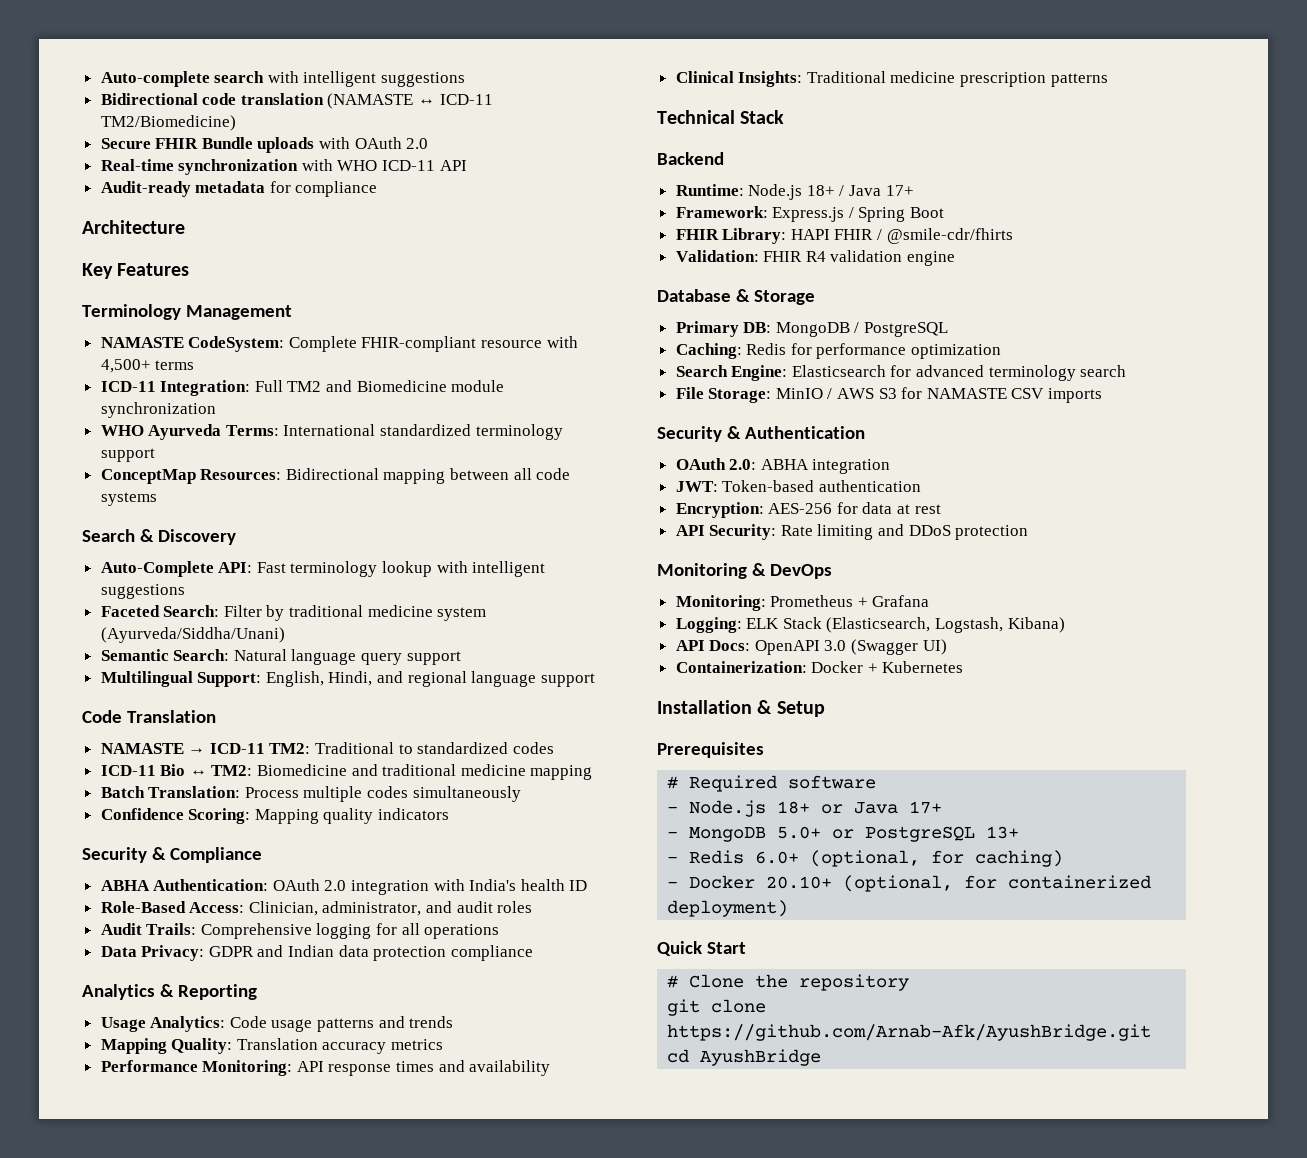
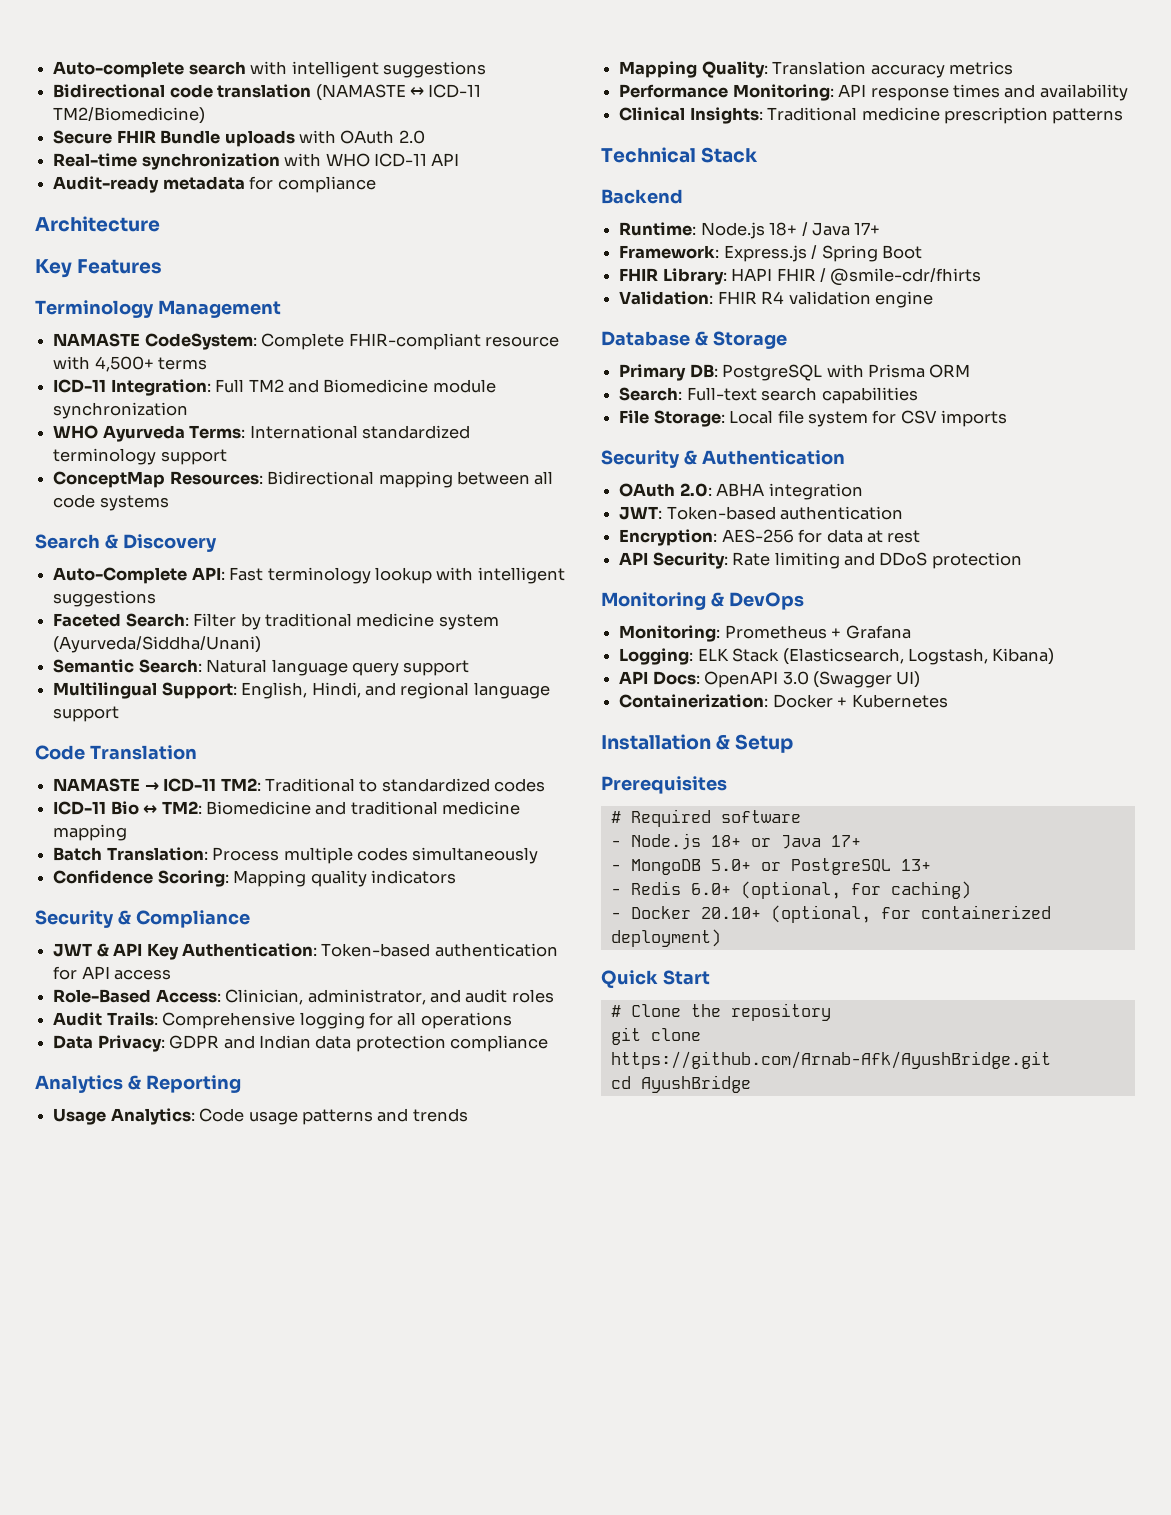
- ABHA Authentication: OAuth 2.0 integration with India's health ID
+ JWT & API Key Authentication: Token-based authentication for API access
- Primary DB: MongoDB / PostgreSQL
- Caching: Redis for performance optimization
- Search Engine: Elasticsearch for advanced terminology search
+ Primary DB: PostgreSQL with Prisma ORM
+ Search: Full-text search capabilities
- File Storage: MinIO / AWS S3 for NAMASTE CSV imports
+ File Storage: Local file system for CSV imports

